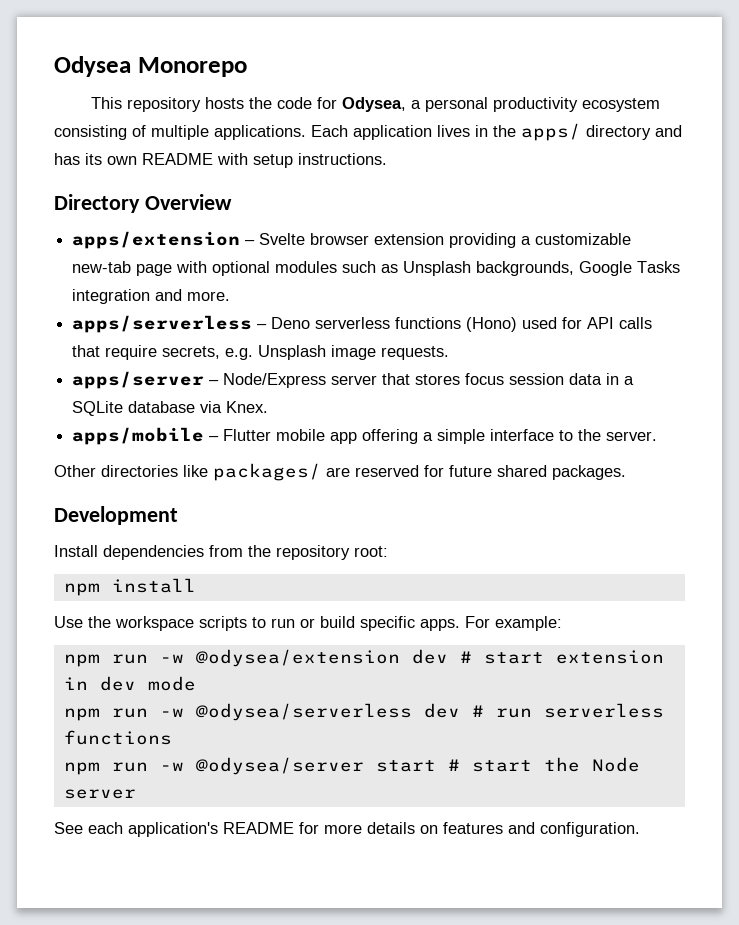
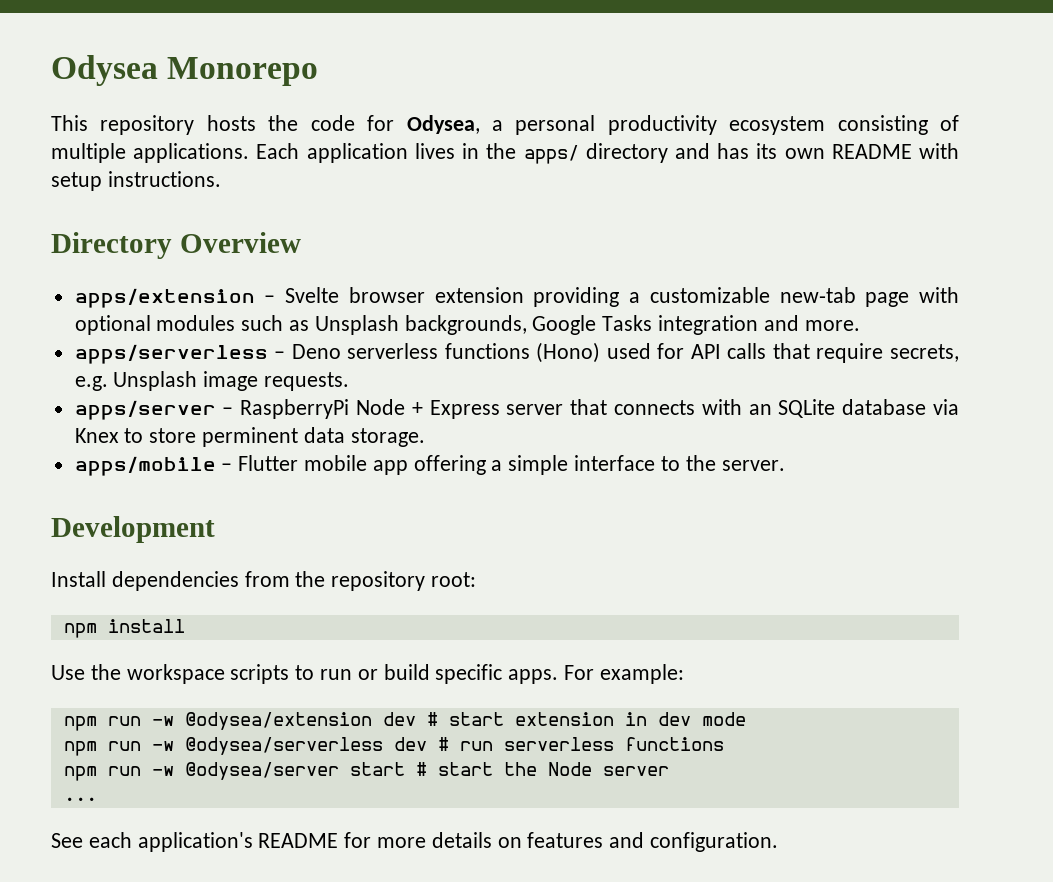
- apps/server – Node/Express server that stores focus session data in a SQLite database via Knex.
+ apps/server – RaspberryPi Node + Express server that connects with an SQLite database via Knex to store perminent data storage.
- Other directories like packages/ are reserved for future shared packages.
+ ...

